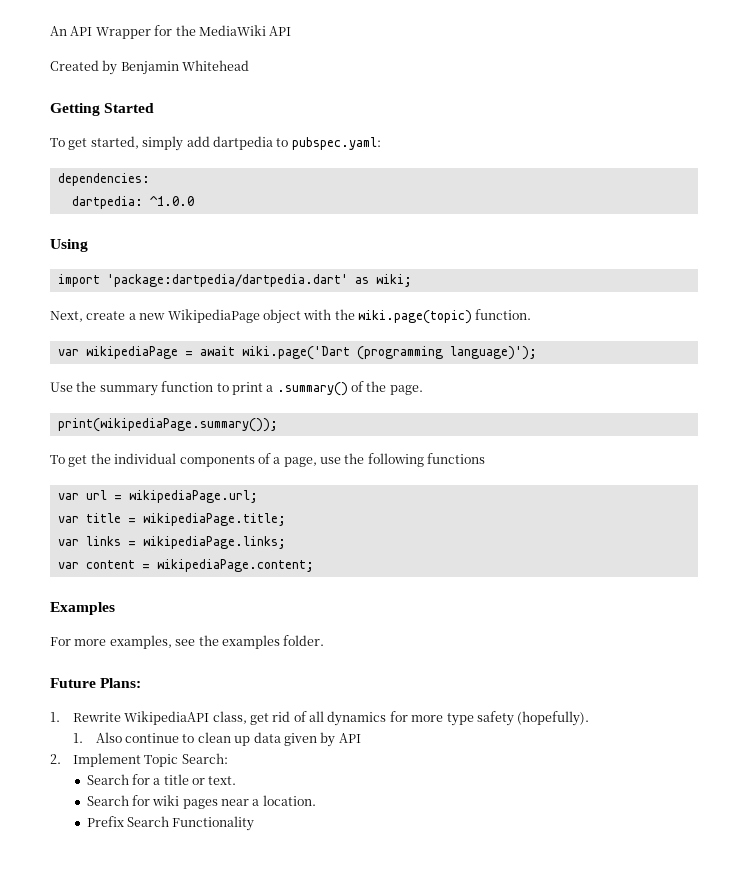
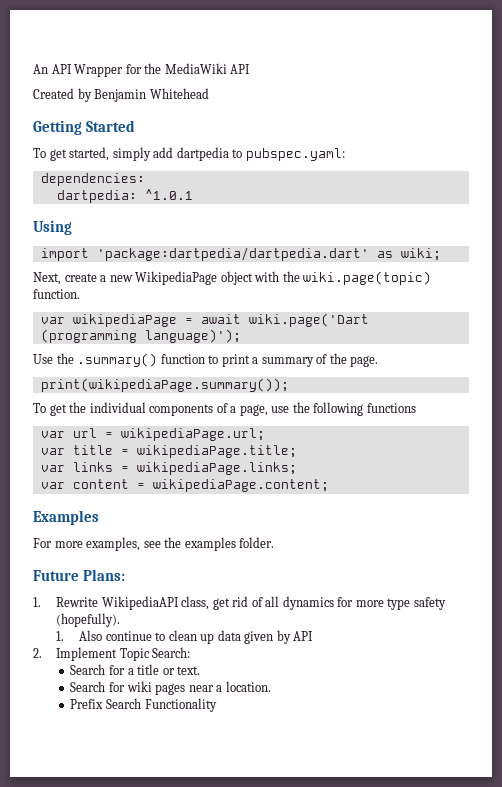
- dartpedia: ^1.0.0
+ dartpedia: ^1.0.1
- Use the summary function to print a .summary() of the page.
+ Use the .summary() function to print a summary of the page.

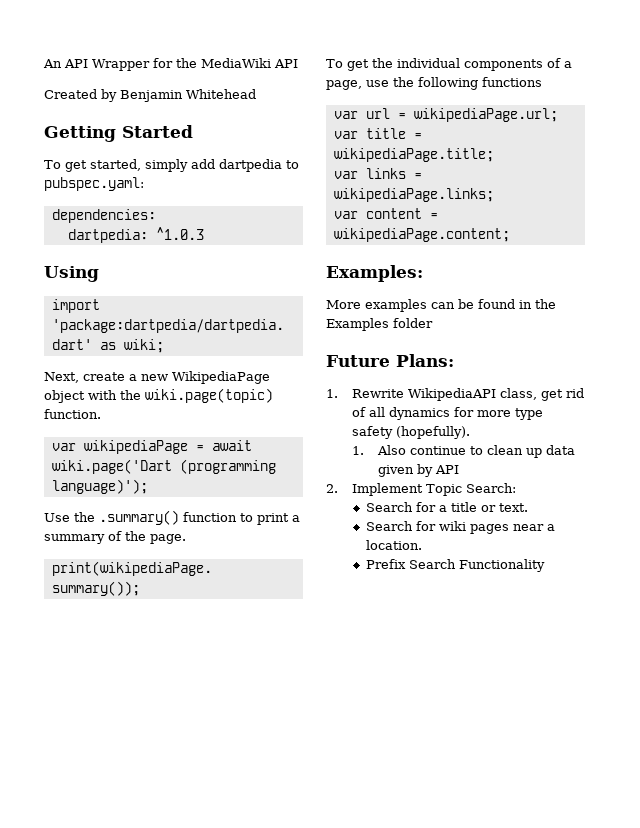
- dartpedia: ^1.0.1
+ dartpedia: ^1.0.3
- Examples
- For more examples, see the examples folder.
+ Examples:
+ More examples can be found in the Examples folder

